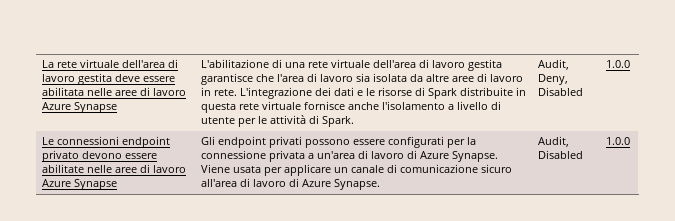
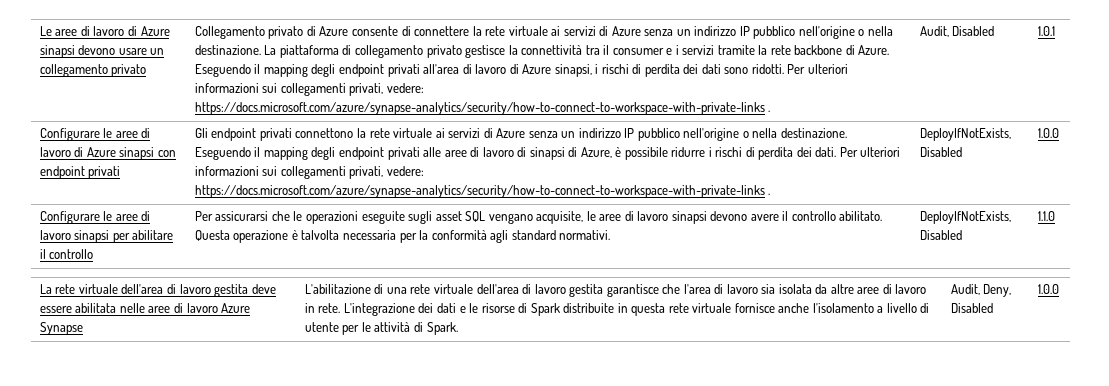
+ Le aree di lavoro di Azure sinapsi devono usare un collegamento privato | Collegamento privato di Azure consente di connettere la rete virtuale ai servizi di Azure senza un indirizzo IP pubblico nell'origine o nella destinazione. La piattaforma di collegamento privato gestisce la connettività tra il consumer e i servizi tramite la rete backbone di Azure. Eseguendo il mapping degli endpoint privati all'area di lavoro di Azure sinapsi, i rischi di perdita dei dati sono ridotti. Per ulteriori informazioni sui collegamenti privati, vedere: https://docs.microsoft.com/azure/synapse-analytics/security/how-to-connect-to-workspace-with-private-links . | Audit, Disabled | 1.0.1
+ Configurare le aree di lavoro di Azure sinapsi con endpoint privati | Gli endpoint privati connettono la rete virtuale ai servizi di Azure senza un indirizzo IP pubblico nell'origine o nella destinazione. Eseguendo il mapping degli endpoint privati alle aree di lavoro di sinapsi di Azure, è possibile ridurre i rischi di perdita dei dati. Per ulteriori informazioni sui collegamenti privati, vedere: https://docs.microsoft.com/azure/synapse-analytics/security/how-to-connect-to-workspace-with-private-links . | DeployIfNotExists, Disabled | 1.0.0
+ Configurare le aree di lavoro sinapsi per abilitare il controllo | Per assicurarsi che le operazioni eseguite sugli asset SQL vengano acquisite, le aree di lavoro sinapsi devono avere il controllo abilitato. Questa operazione è talvolta necessaria per la conformità agli standard normativi. | DeployIfNotExists, Disabled | 1.1.0
- Le connessioni endpoint privato devono essere abilitate nelle aree di lavoro Azure Synapse | Gli endpoint privati possono essere configurati per la connessione privata a un'area di lavoro di Azure Synapse. Viene usata per applicare un canale di comunicazione sicuro all'area di lavoro di Azure Synapse. | Audit, Disabled | 1.0.0

